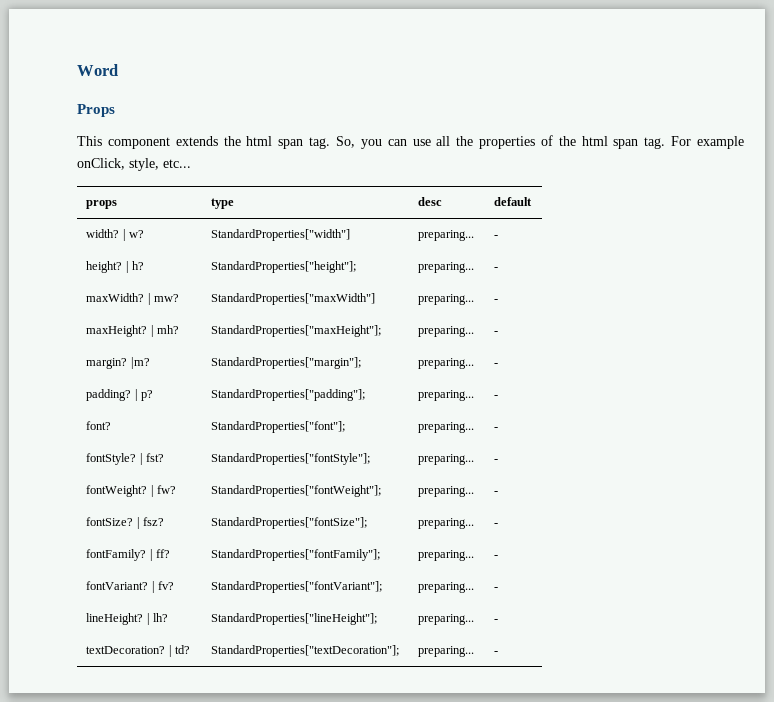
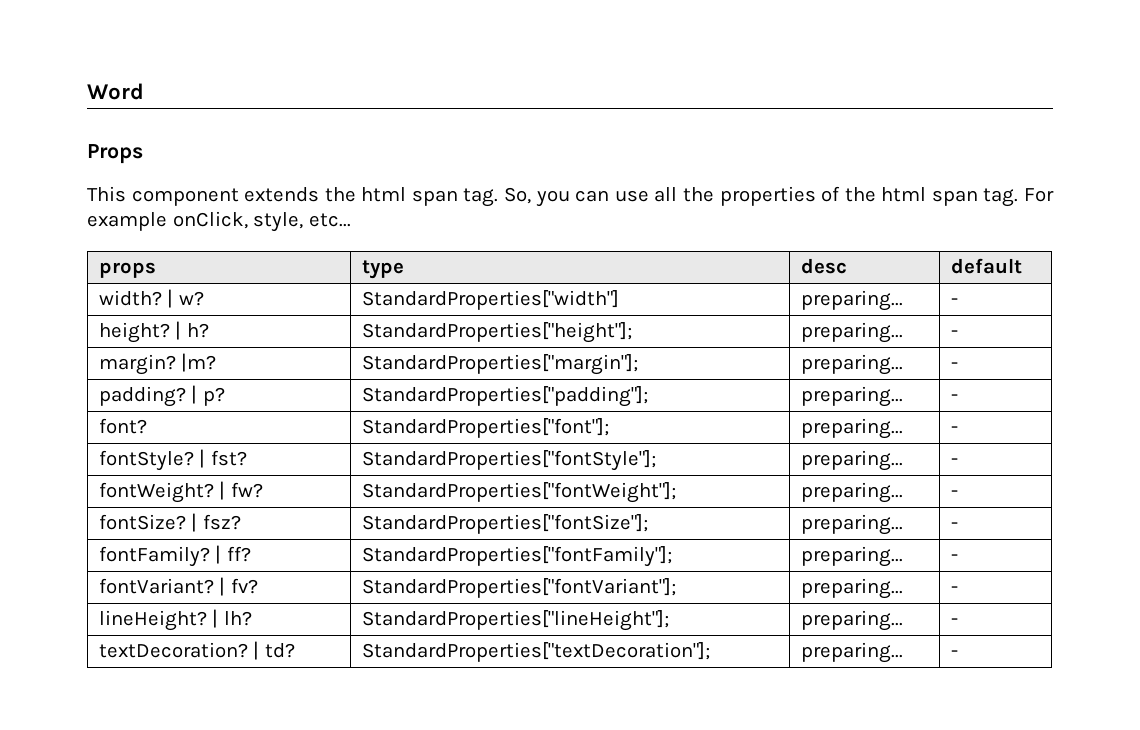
- maxWidth? | mw? | StandardProperties["maxWidth"] | preparing... | -
- maxHeight? | mh? | StandardProperties["maxHeight"]; | preparing... | -

